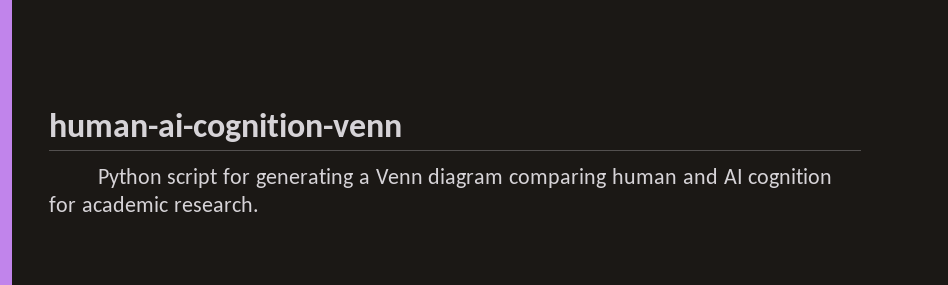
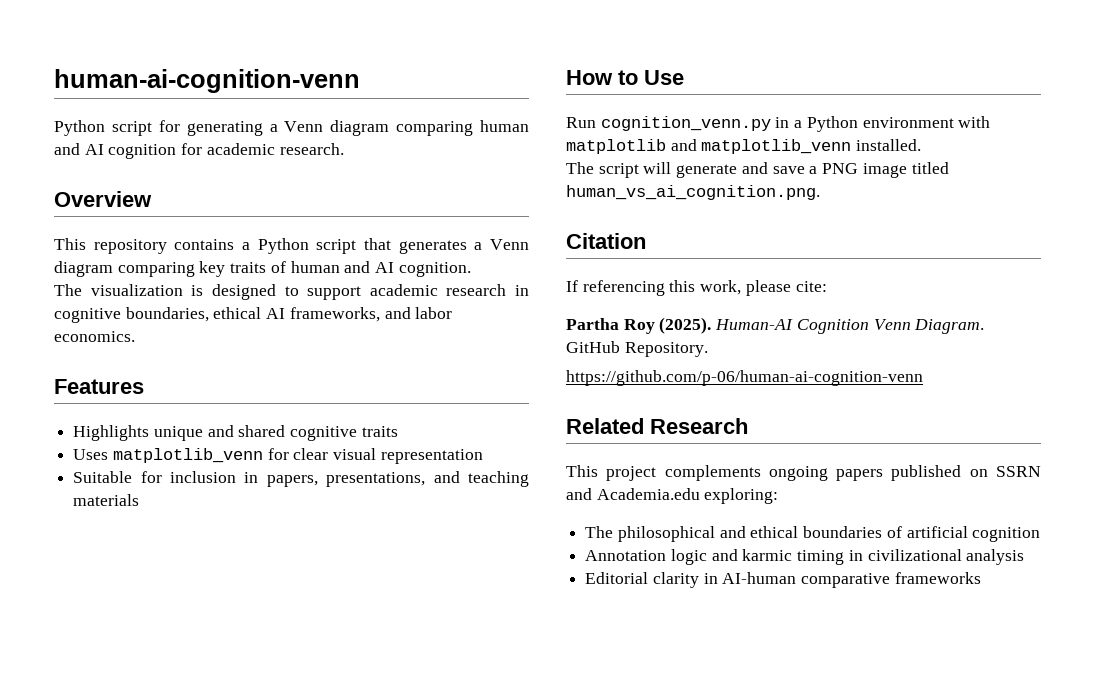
+ Overview
+ This repository contains a Python script that generates a Venn diagram comparing key traits of human and AI cognition.
+ The visualization is designed to support academic research in cognitive boundaries, ethical AI frameworks, and labor economics.
+ Features
+ Highlights unique and shared cognitive traits
+ Uses matplotlib_venn for clear visual representation
+ Suitable for inclusion in papers, presentations, and teaching materials
+ How to Use
+ Run cognition_venn.py in a Python environment with matplotlib and matplotlib_venn installed.
+ The script will generate and save a PNG image titled human_vs_ai_cognition.png.
+ Citation
+ If referencing this work, please cite:
+ Partha Roy (2025). Human-AI Cognition Venn Diagram. GitHub Repository.
+ https://github.com/p-06/human-ai-cognition-venn
+ Related Research
+ This project complements ongoing papers published on SSRN and Academia.edu exploring:
+ The philosophical and ethical boundaries of artificial cognition
+ Annotation logic and karmic timing in civilizational analysis
+ Editorial clarity in AI-human comparative frameworks

